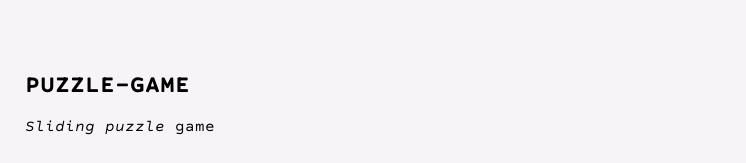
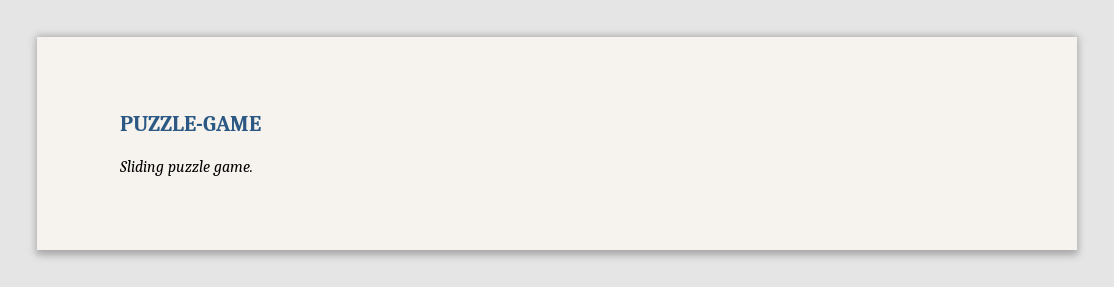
- Sliding puzzle game
+ Sliding puzzle game.

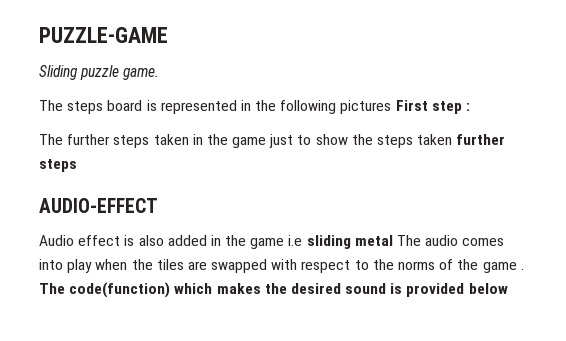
+ The steps board is represented in the following pictures First step :
+ The further steps taken in the game just to show the steps taken further steps
+ AUDIO-EFFECT
+ Audio effect is also added in the game i.e sliding metal The audio comes into play when the tiles are swapped with respect to the norms of the game . The code(function) which makes the desired sound is provided below

